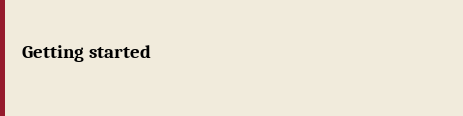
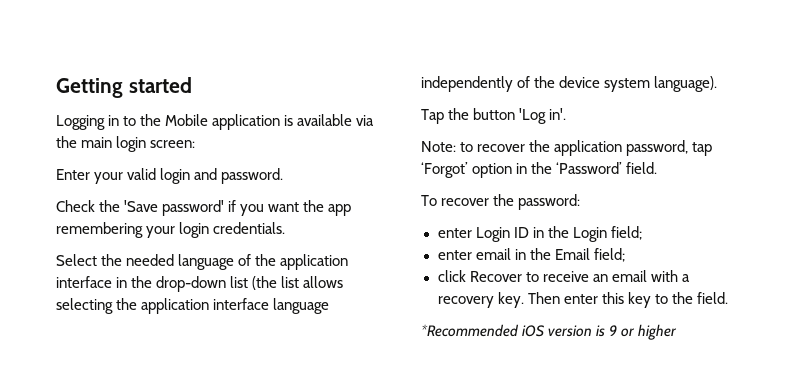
+ Logging in to the Mobile application is available via the main login screen:
+ Enter your valid login and password.
+ Check the 'Save password' if you want the app remembering your login credentials.
+ Select the needed language of the application interface in the drop-down list (the list allows selecting the application interface language independently of the device system language).
+ Tap the button 'Log in'.
+ Note: to recover the application password, tap ‘Forgot’ option in the ‘Password’ field.
+ To recover the password:
+ enter Login ID in the Login field;
+ enter email in the Email field;
+ click Recover to receive an email with a recovery key. Then enter this key to the field.
+ *Recommended iOS version is 9 or higher

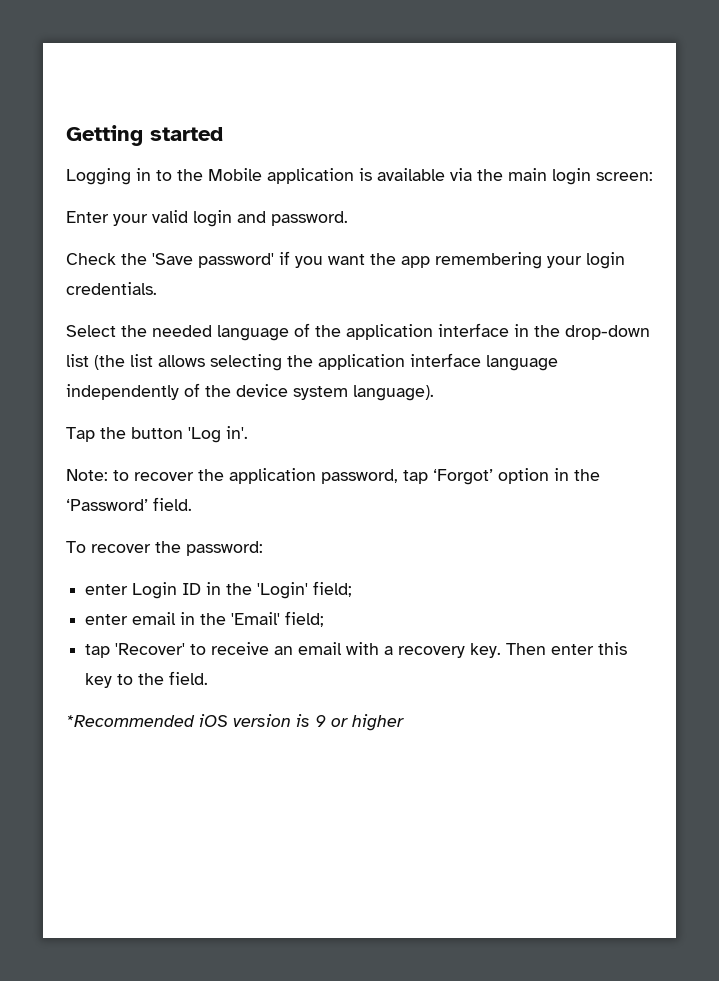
- enter Login ID in the Login field;
+ enter Login ID in the 'Login' field;
- enter email in the Email field;
- click Recover to receive an email with a recovery key.
+ enter email in the 'Email' field;
+ tap 'Recover' to receive an email with a recovery key.

